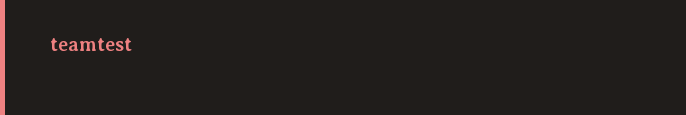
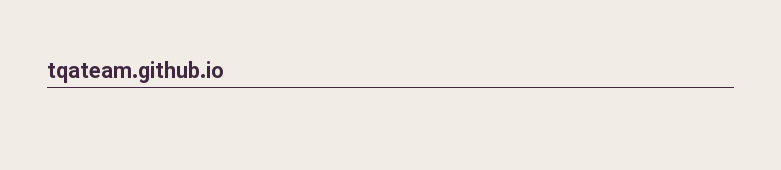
- teamtest
+ tqateam.github.io

